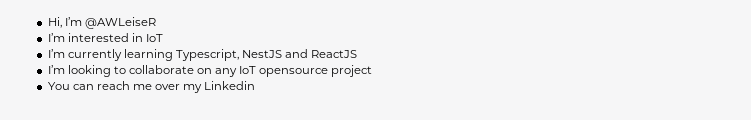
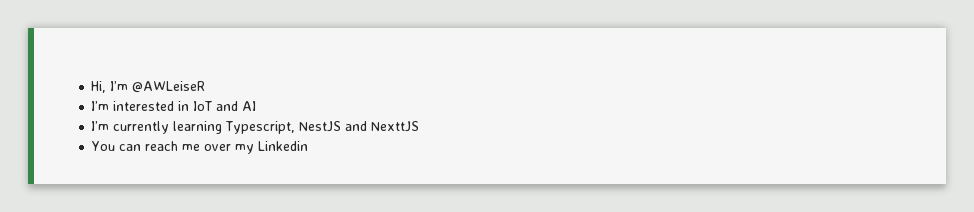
- I’m interested in IoT
+ I’m interested in IoT and AI
- I’m currently learning Typescript, NestJS and ReactJS
- I’m looking to collaborate on any IoT opensource project
+ I’m currently learning Typescript, NestJS and NexttJS

